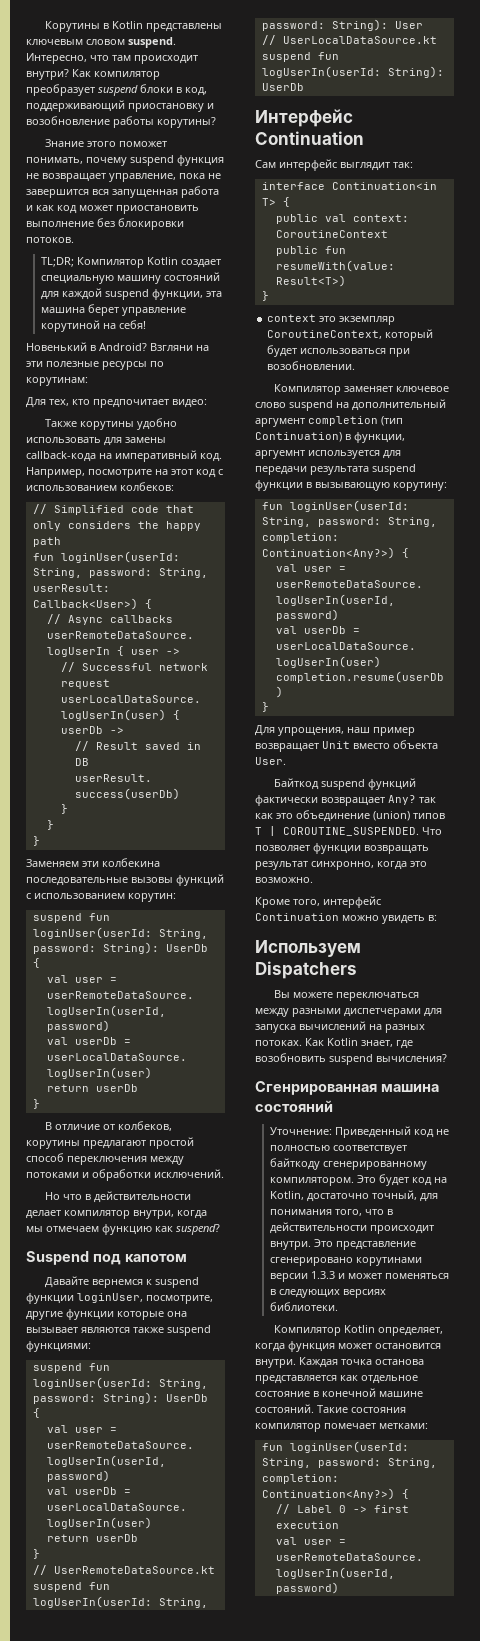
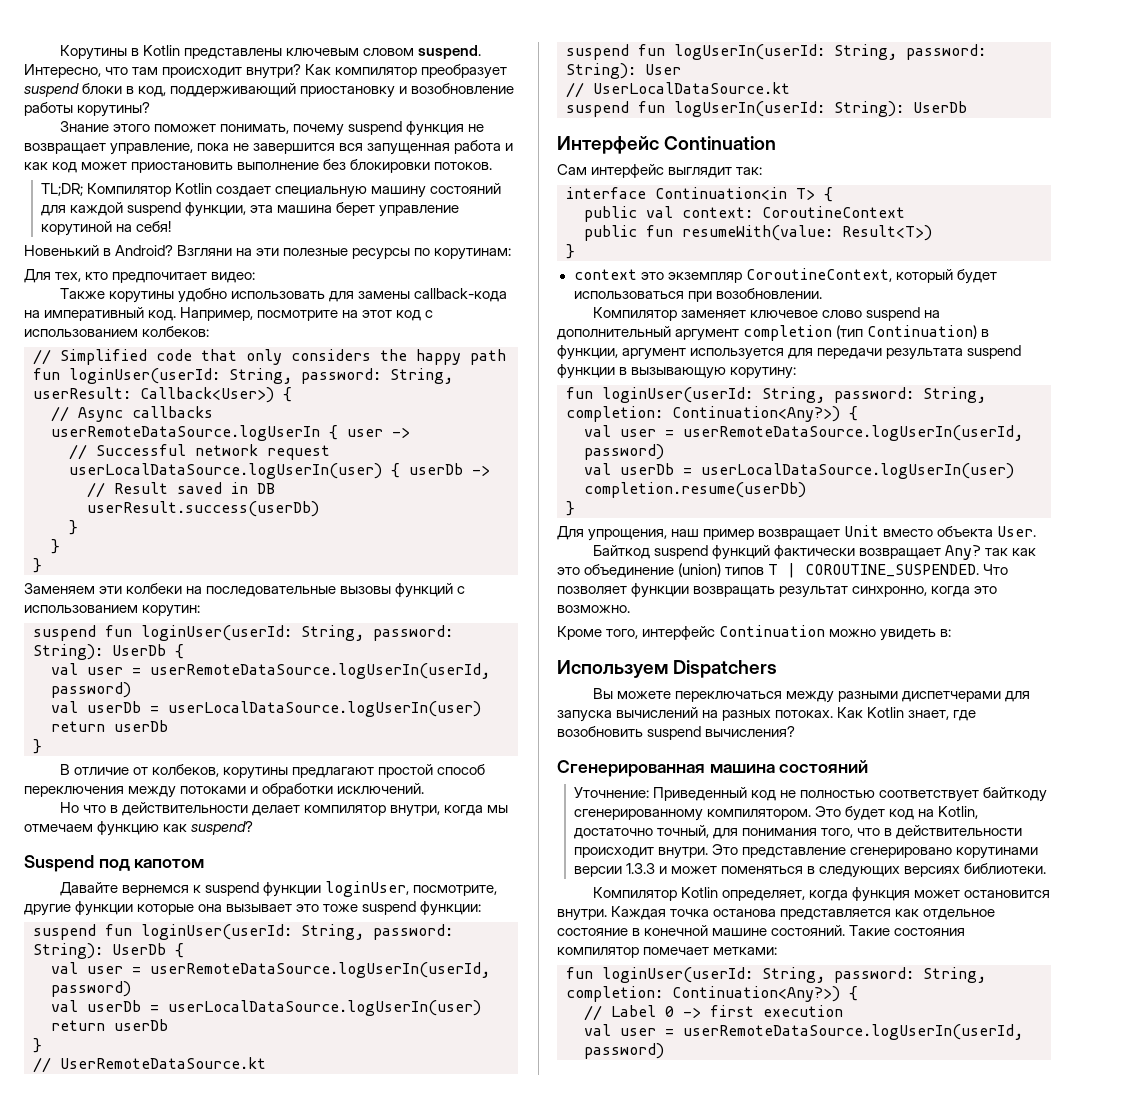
- Заменяем эти колбекина последовательные вызовы функций с использованием корутин:
+ Заменяем эти колбеки на последовательные вызовы функций с использованием корутин:
- Давайте вернемся к suspend функции loginUser, посмотрите, другие функции которые она вызывает являются также suspend функциями:
+ Давайте вернемся к suspend функции loginUser, посмотрите, другие функции которые она вызывает это тоже suspend функции:
- Компилятор заменяет ключевое слово suspend на дополнительный аргумент completion (тип Continuation) в функции, аргуемнт используется для передачи результата suspend функции в вызывающую корутину:
+ Компилятор заменяет ключевое слово suspend на дополнительный аргумент completion (тип Continuation) в функции, аргумент используется для передачи результата suspend функции в вызывающую корутину:
- Сгенрированная машина состояний
+ Сгенерированная машина состояний

